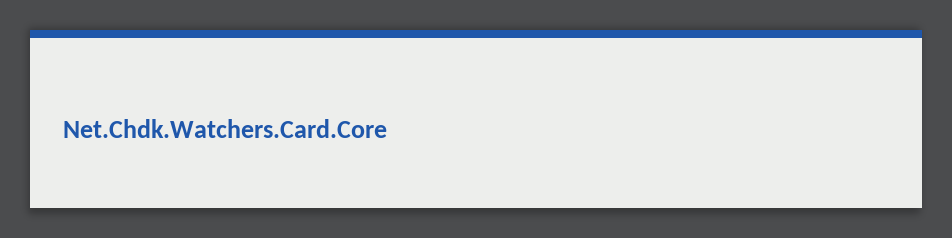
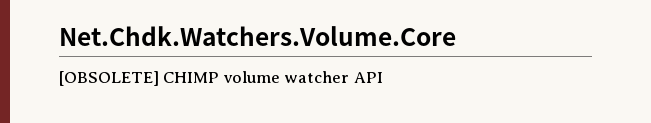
- Net.Chdk.Watchers.Card.Core
+ Net.Chdk.Watchers.Volume.Core
+ [OBSOLETE] CHIMP volume watcher API

